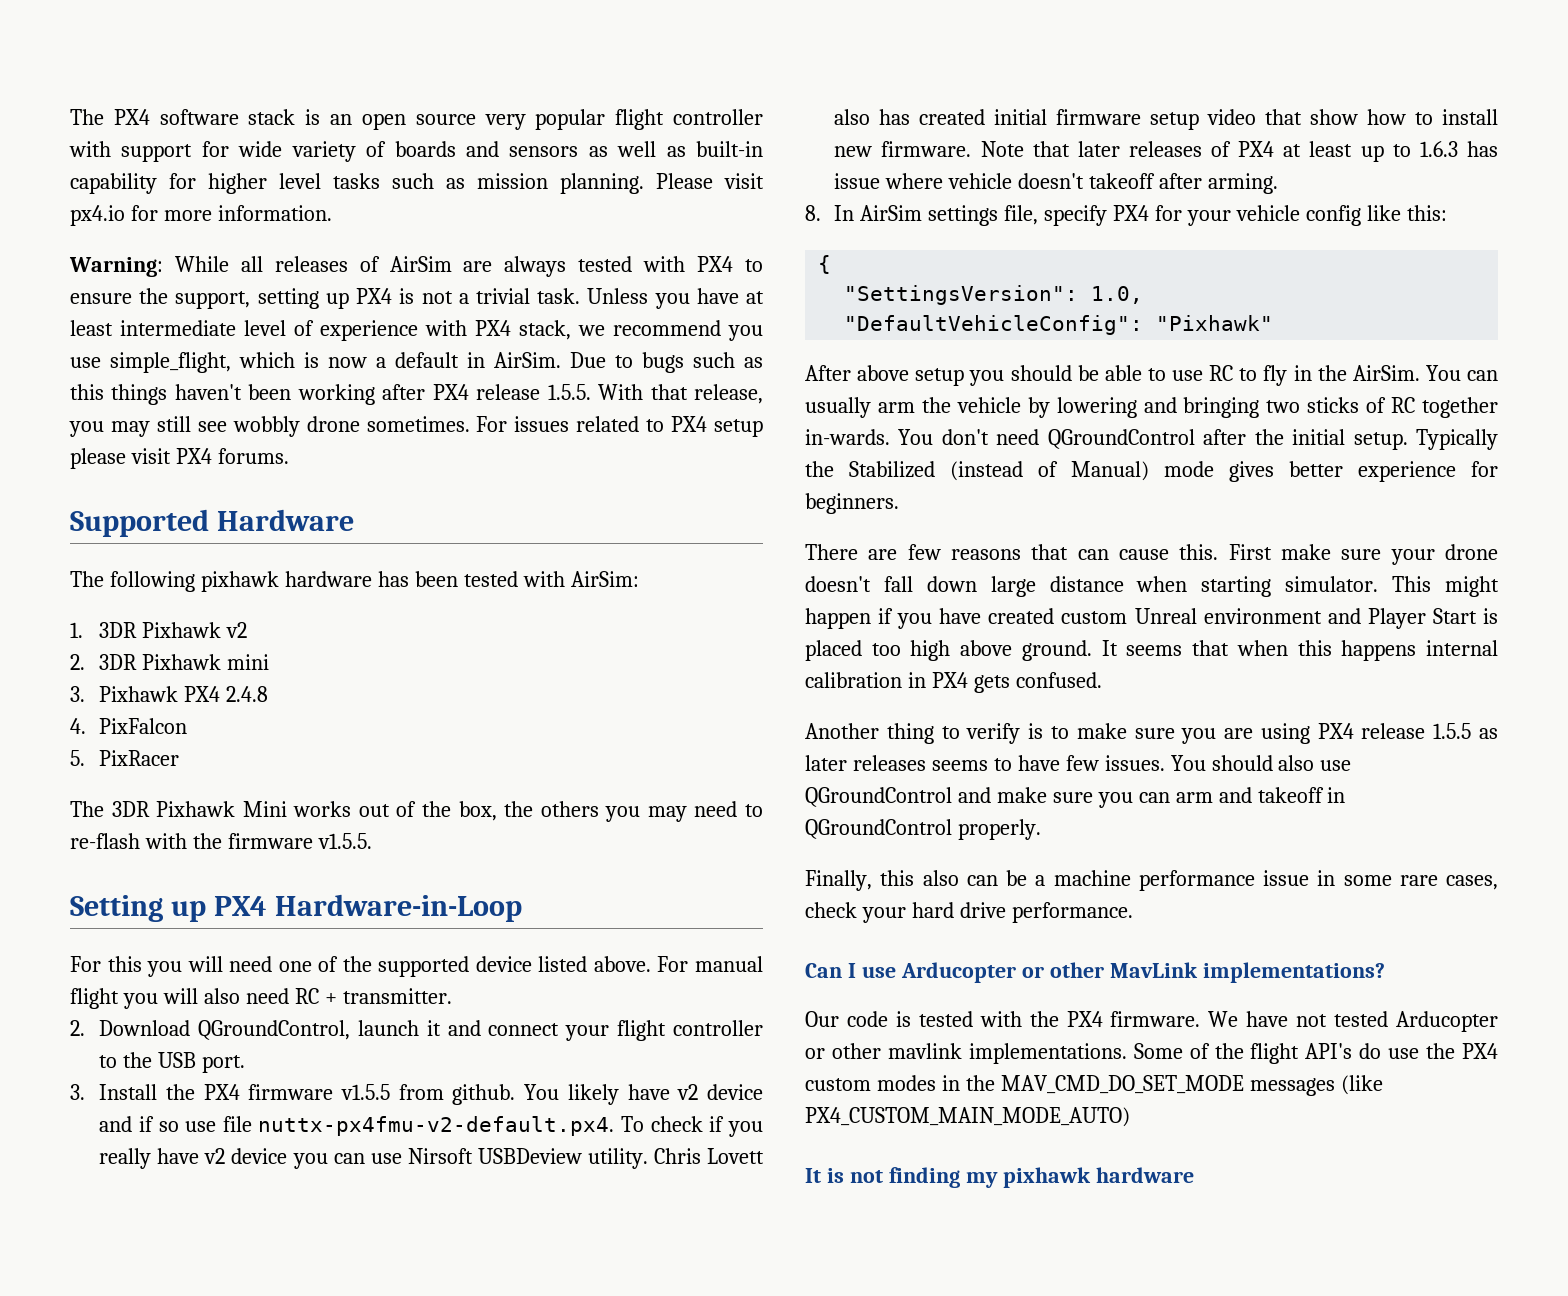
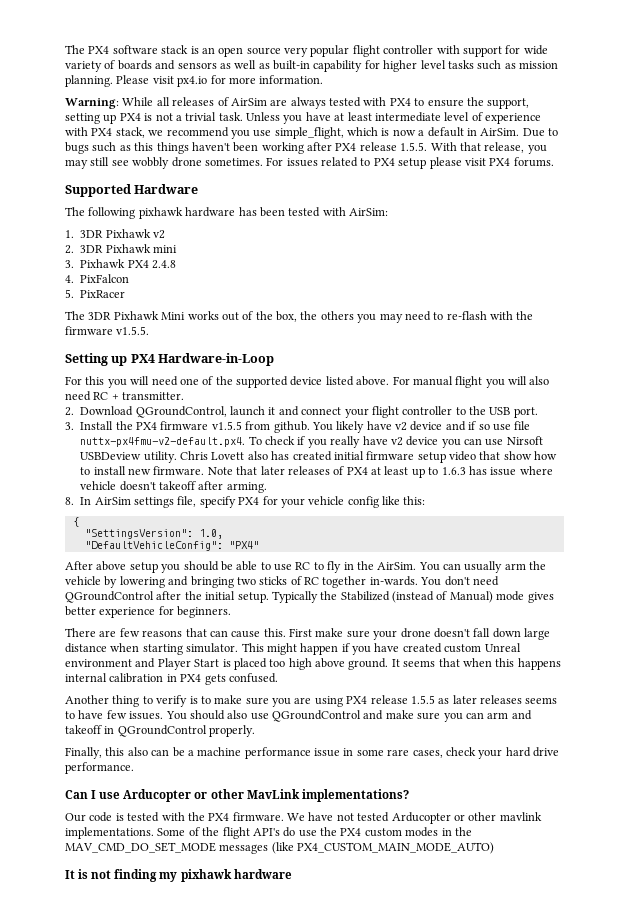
- "DefaultVehicleConfig": "Pixhawk"
+ "DefaultVehicleConfig": "PX4"

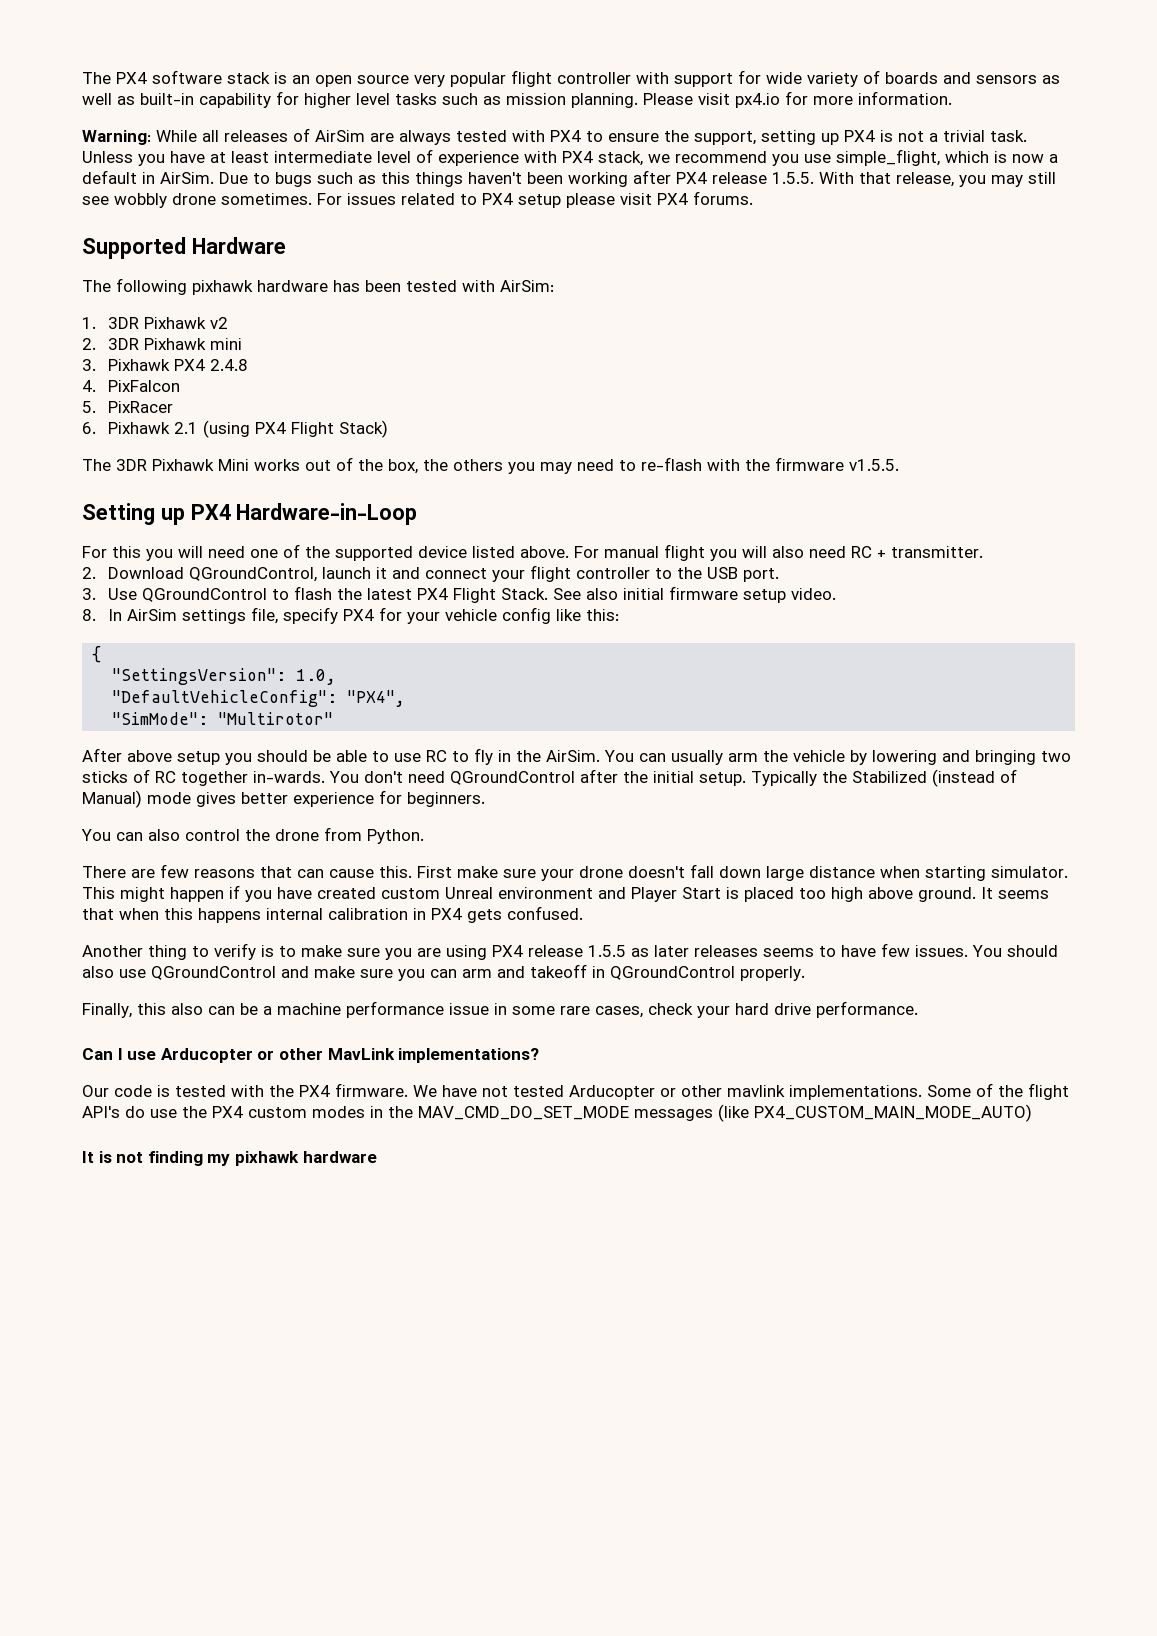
+ 6. Pixhawk 2.1 (using PX4 Flight Stack)
- 3. Install the PX4 firmware v1.5.5 from github. You likely have v2 device and if so use file nuttx-px4fmu-v2-default.px4. To check if you really have v2 device you can use Nirsoft USBDeview utility. Chris Lovett also has created initial firmware setup video that show how to install new firmware. Note that later releases of PX4 at least up to 1.6.3 has issue where vehicle doesn't takeoff after arming.
+ 3. Use QGroundControl to flash the latest PX4 Flight Stack. See also initial firmware setup video.
- "DefaultVehicleConfig": "PX4"
+ "DefaultVehicleConfig": "PX4",
+ "SimMode": "Multirotor"
+ You can also control the drone from Python.

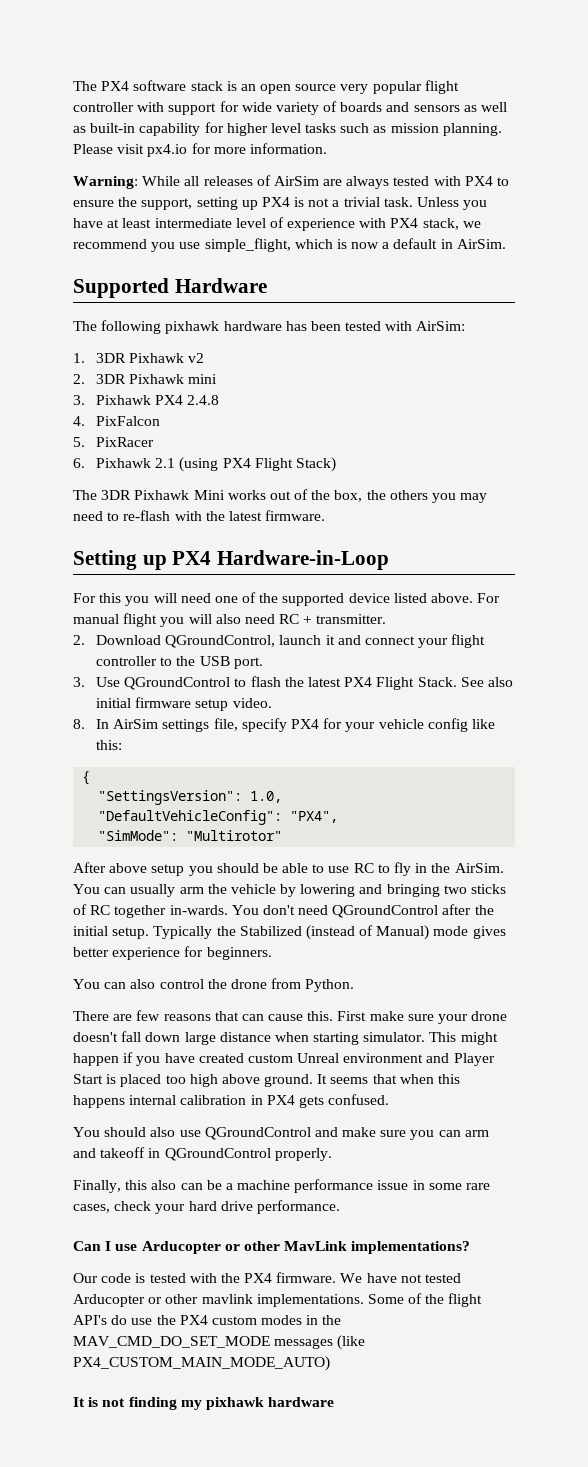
- Due to bugs such as this things haven't been working after PX4 release 1.5.5. With that release, you may still see wobbly drone sometimes. For issues related to PX4 setup please visit PX4 forums.
- The 3DR Pixhawk Mini works out of the box, the others you may need to re-flash with the firmware v1.5.5.
+ The 3DR Pixhawk Mini works out of the box, the others you may need to re-flash with the latest firmware.
- Another thing to verify is to make sure you are using PX4 release 1.5.5 as later releases seems to have few issues.

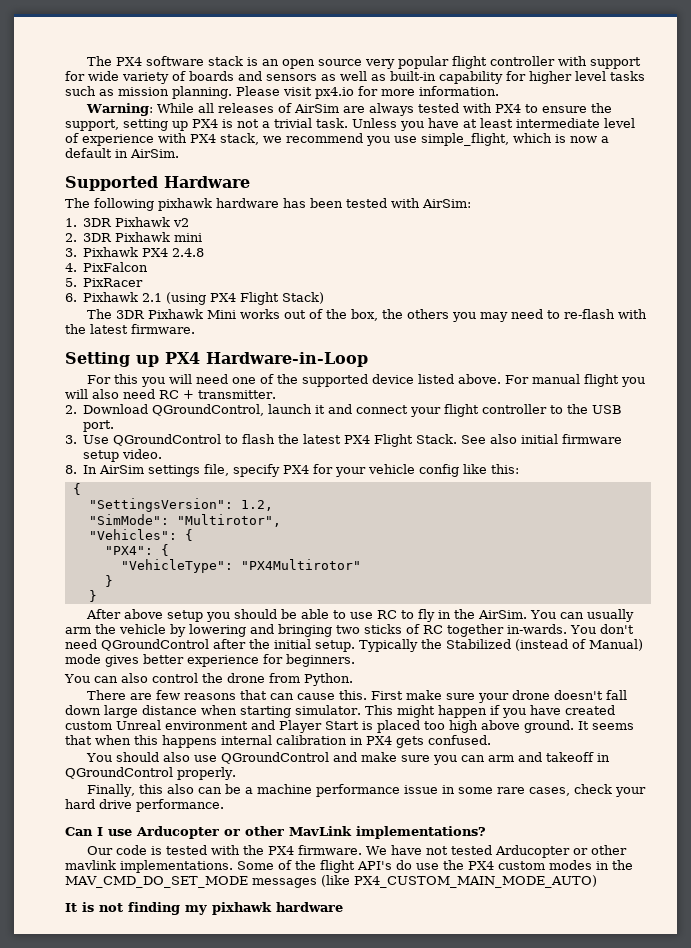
- "SettingsVersion": 1.0,
- "DefaultVehicleConfig": "PX4",
- "SimMode": "Multirotor"
+ "SettingsVersion": 1.2,
+ "SimMode": "Multirotor",
+ "Vehicles": {
+ "PX4": {
+ "VehicleType": "PX4Multirotor"
+ }
+ }

